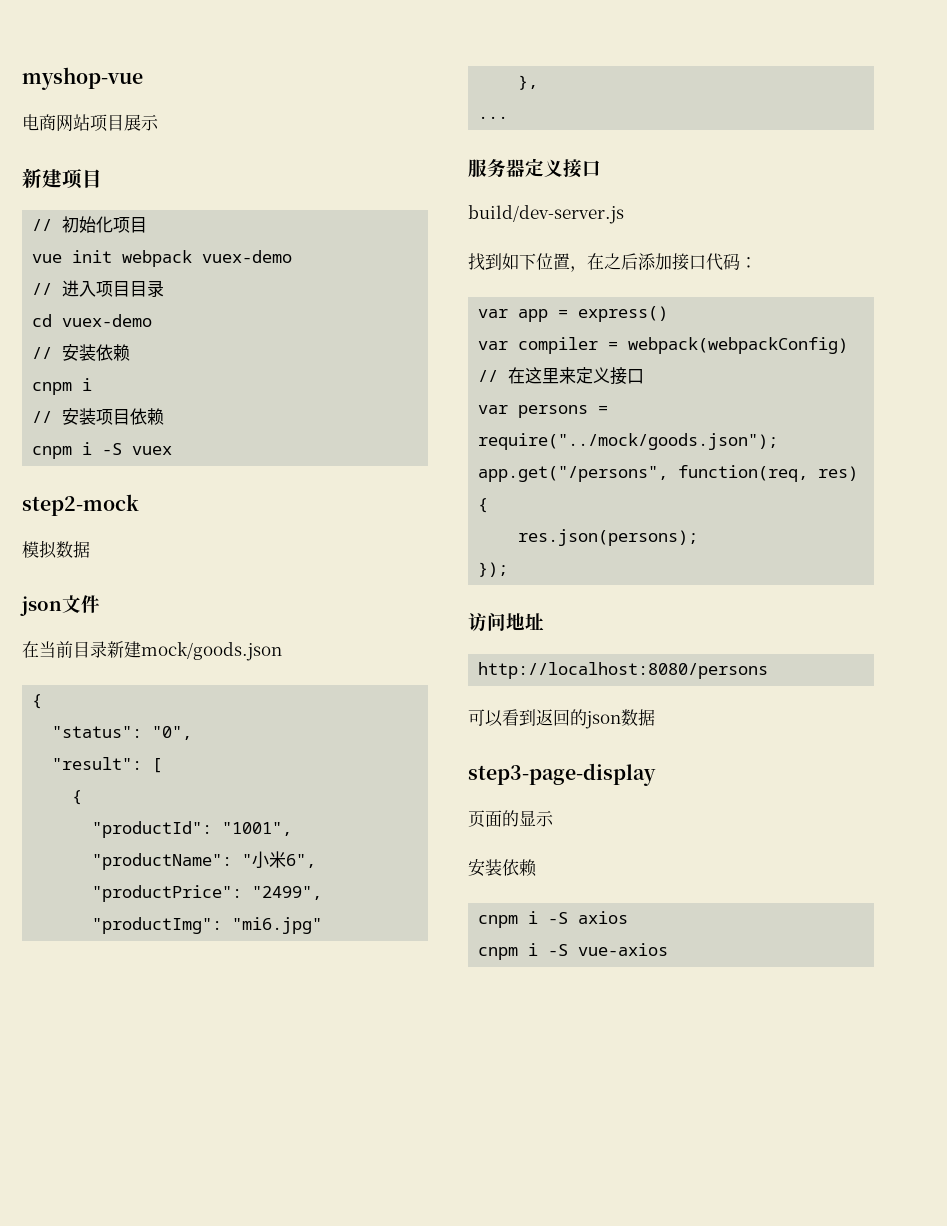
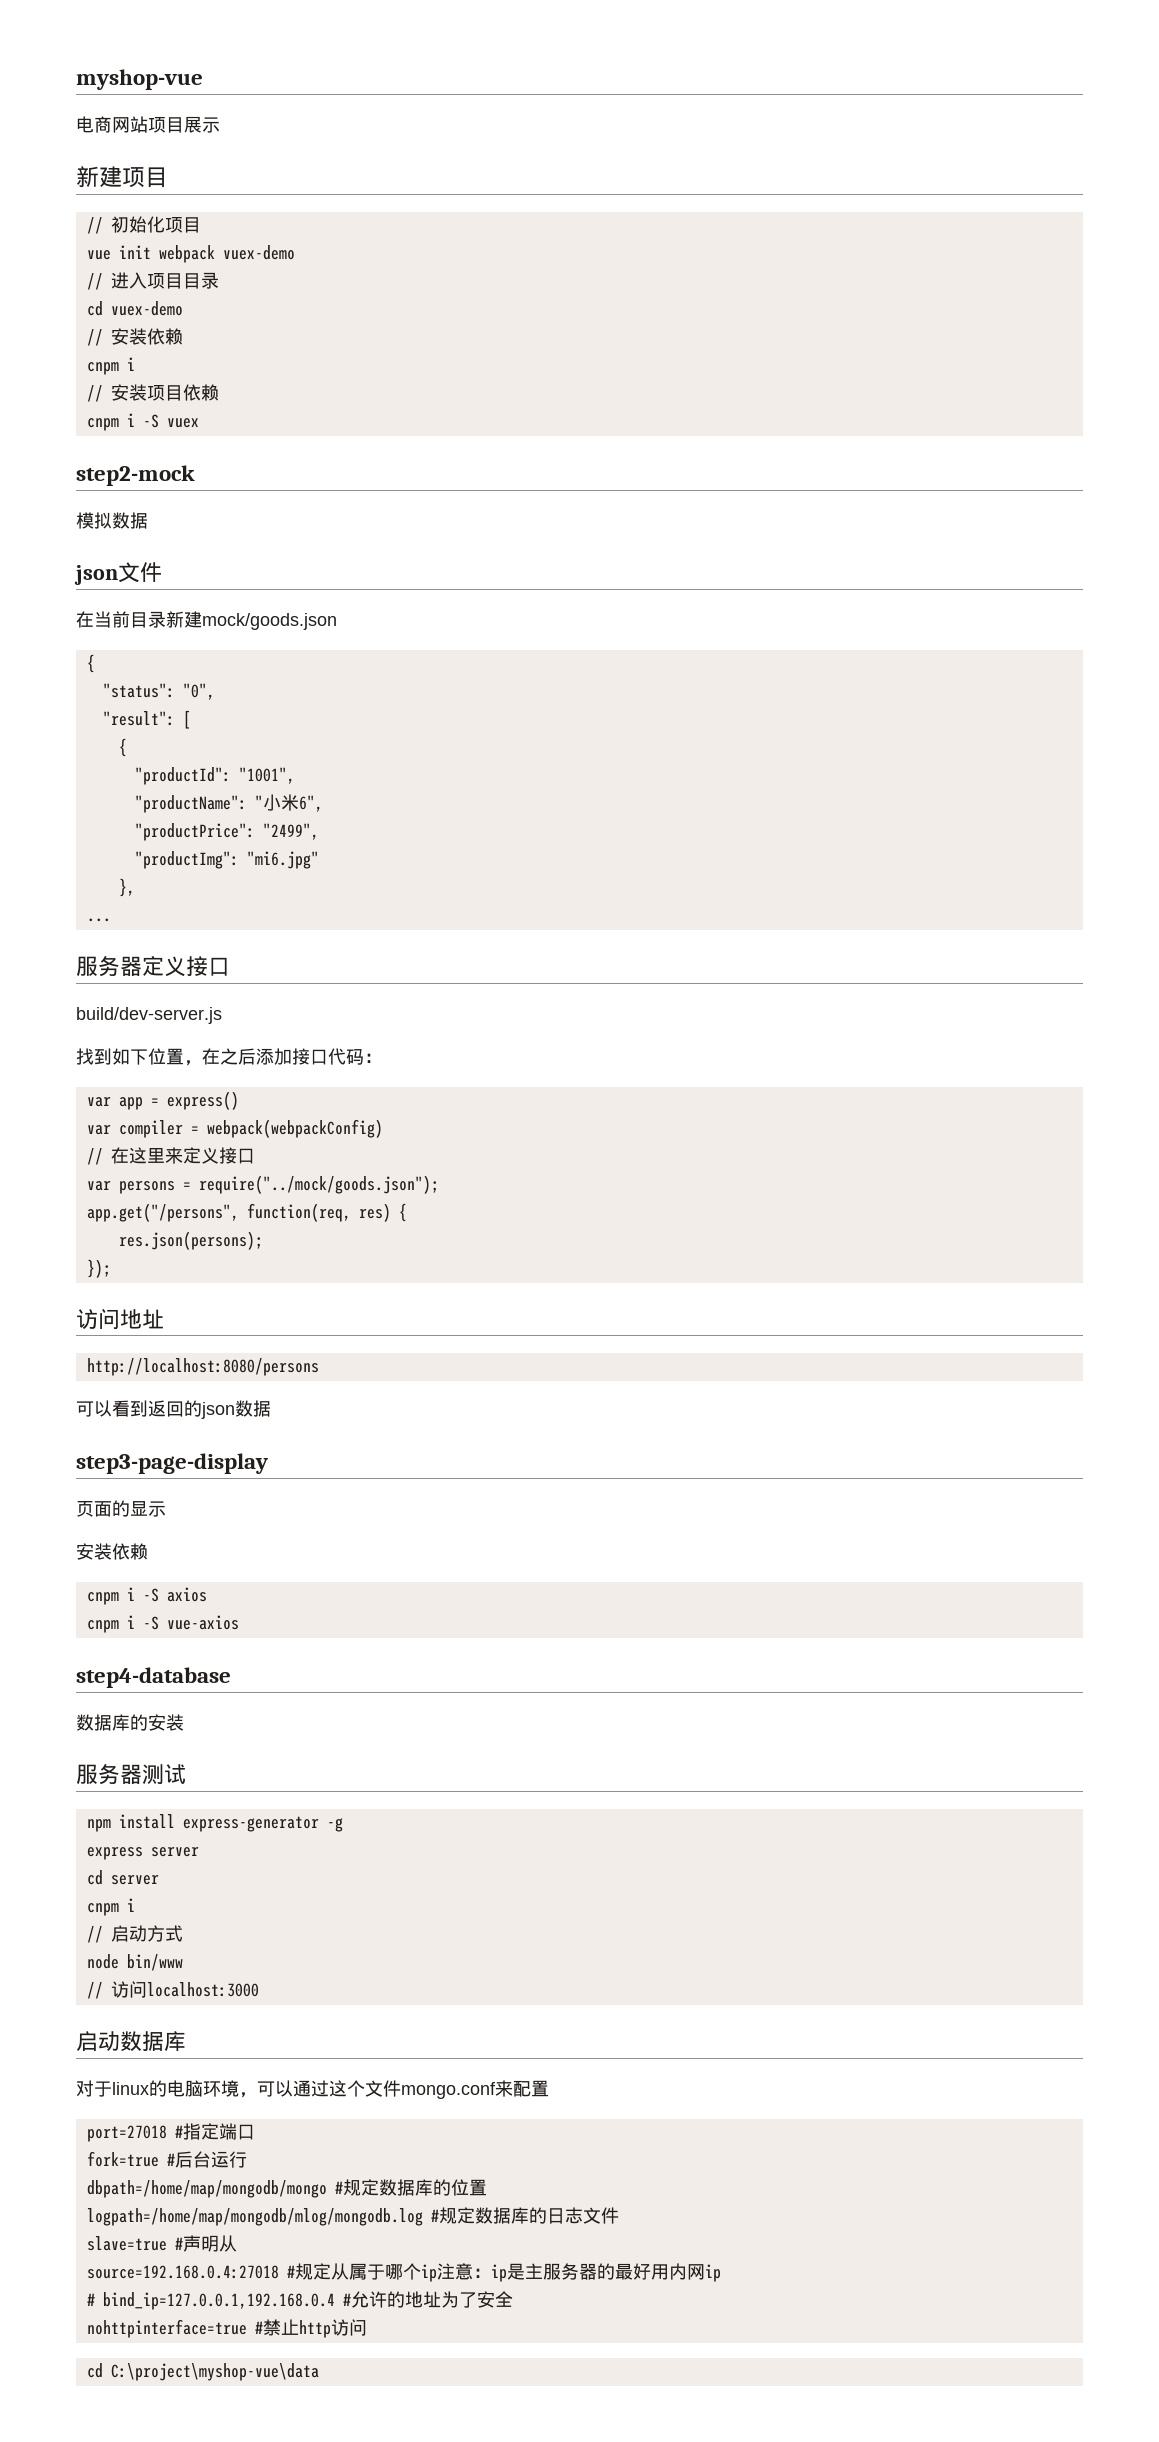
+ step4-database
+ 数据库的安装
+ 服务器测试
+ npm install express-generator -g
+ express server
+ cd server
+ cnpm i
+ // 启动方式
+ node bin/www
+ // 访问localhost:3000
+ 启动数据库
+ 对于linux的电脑环境，可以通过这个文件mongo.conf来配置
+ port=27018 #指定端口
+ fork=true #后台运行
+ dbpath=/home/map/mongodb/mongo #规定数据库的位置
+ logpath=/home/map/mongodb/mlog/mongodb.log #规定数据库的日志文件
+ slave=true #声明从
+ source=192.168.0.4:27018 #规定从属于哪个ip注意：ip是主服务器的最好用内网ip
+ # bind_ip=127.0.0.1,192.168.0.4 #允许的地址为了安全
+ nohttpinterface=true #禁止http访问
+ cd C:\project\myshop-vue\data

